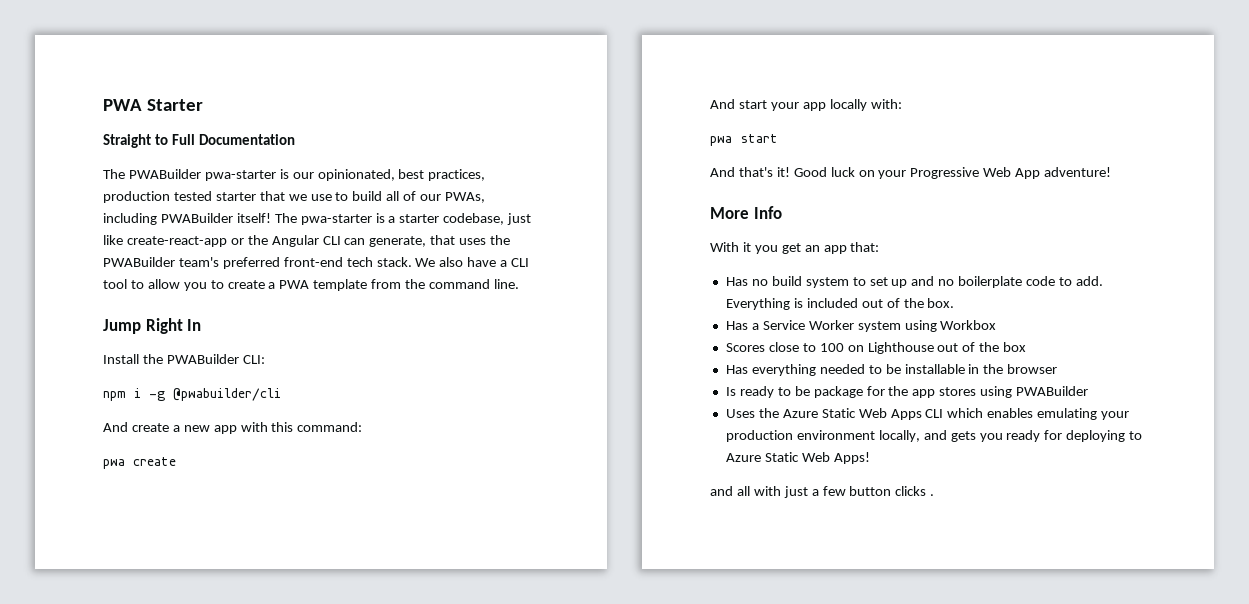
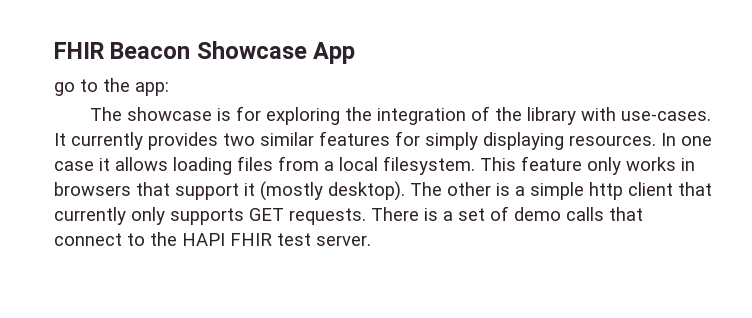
- PWA Starter
- Straight to Full Documentation
- The PWABuilder pwa-starter is our opinionated, best practices, production tested starter that we use to build all of our PWAs, including PWABuilder itself! The pwa-starter is a starter codebase, just like create-react-app or the Angular CLI can generate, that uses the PWABuilder team's preferred front-end tech stack. We also have a CLI tool to allow you to create a PWA template from the command line.
- Jump Right In
- Install the PWABuilder CLI:
- npm i -g @pwabuilder/cli
- And create a new app with this command:
- pwa create
- And start your app locally with:
- pwa start
- And that's it! Good luck on your Progressive Web App adventure!
- More Info
- With it you get an app that:
- Has no build system to set up and no boilerplate code to add. Everything is included out of the box.
- Has a Service Worker system using Workbox
- Scores close to 100 on Lighthouse out of the box
- Has everything needed to be installable in the browser
- Is ready to be package for the app stores using PWABuilder
- Uses the Azure Static Web Apps CLI which enables emulating your production environment locally, and gets you ready for deploying to Azure Static Web Apps!
- and all with just a few button clicks .
+ FHIR Beacon Showcase App
+ go to the app:
+ The showcase is for exploring the integration of the library with use-cases. It currently provides two similar features for simply displaying resources. In one case it allows loading files from a local filesystem. This feature only works in browsers that support it (mostly desktop). The other is a simple http client that currently only supports GET requests. There is a set of demo calls that connect to the HAPI FHIR test server.

